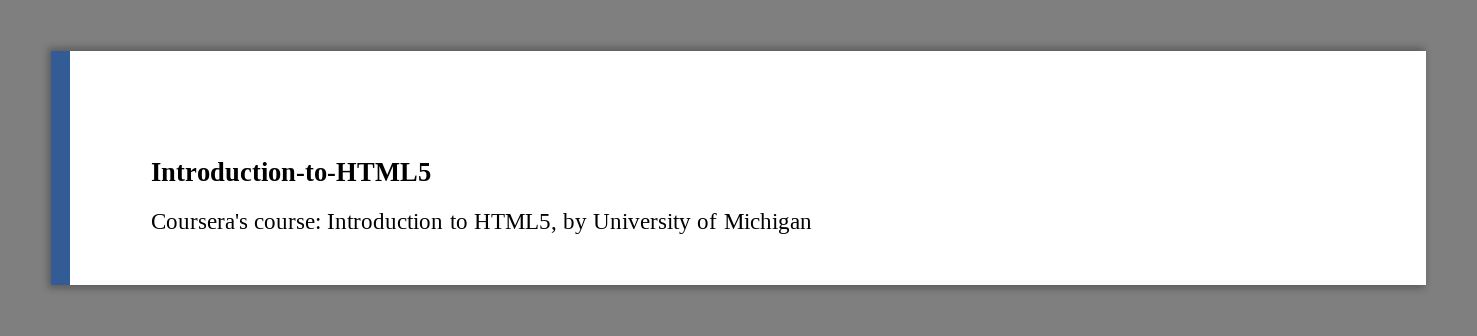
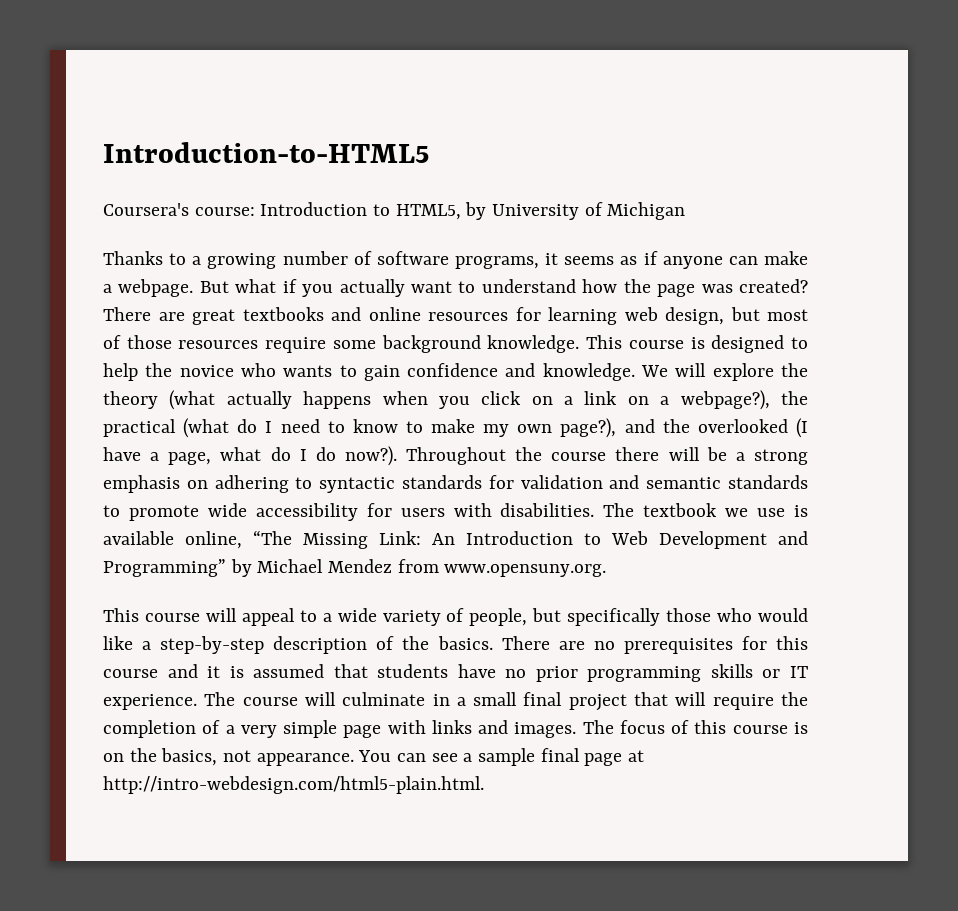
+ Thanks to a growing number of software programs, it seems as if anyone can make a webpage. But what if you actually want to understand how the page was created? There are great textbooks and online resources for learning web design, but most of those resources require some background knowledge. This course is designed to help the novice who wants to gain confidence and knowledge. We will explore the theory (what actually happens when you click on a link on a webpage?), the practical (what do I need to know to make my own page?), and the overlooked (I have a page, what do I do now?). Throughout the course there will be a strong emphasis on adhering to syntactic standards for validation and semantic standards to promote wide accessibility for users with disabilities. The textbook we use is available online, “The Missing Link: An Introduction to Web Development and Programming” by Michael Mendez from www.opensuny.org.
+ This course will appeal to a wide variety of people, but specifically those who would like a step-by-step description of the basics. There are no prerequisites for this course and it is assumed that students have no prior programming skills or IT experience. The course will culminate in a small final project that will require the completion of a very simple page with links and images. The focus of this course is on the basics, not appearance. You can see a sample final page at http://intro-webdesign.com/html5-plain.html.

